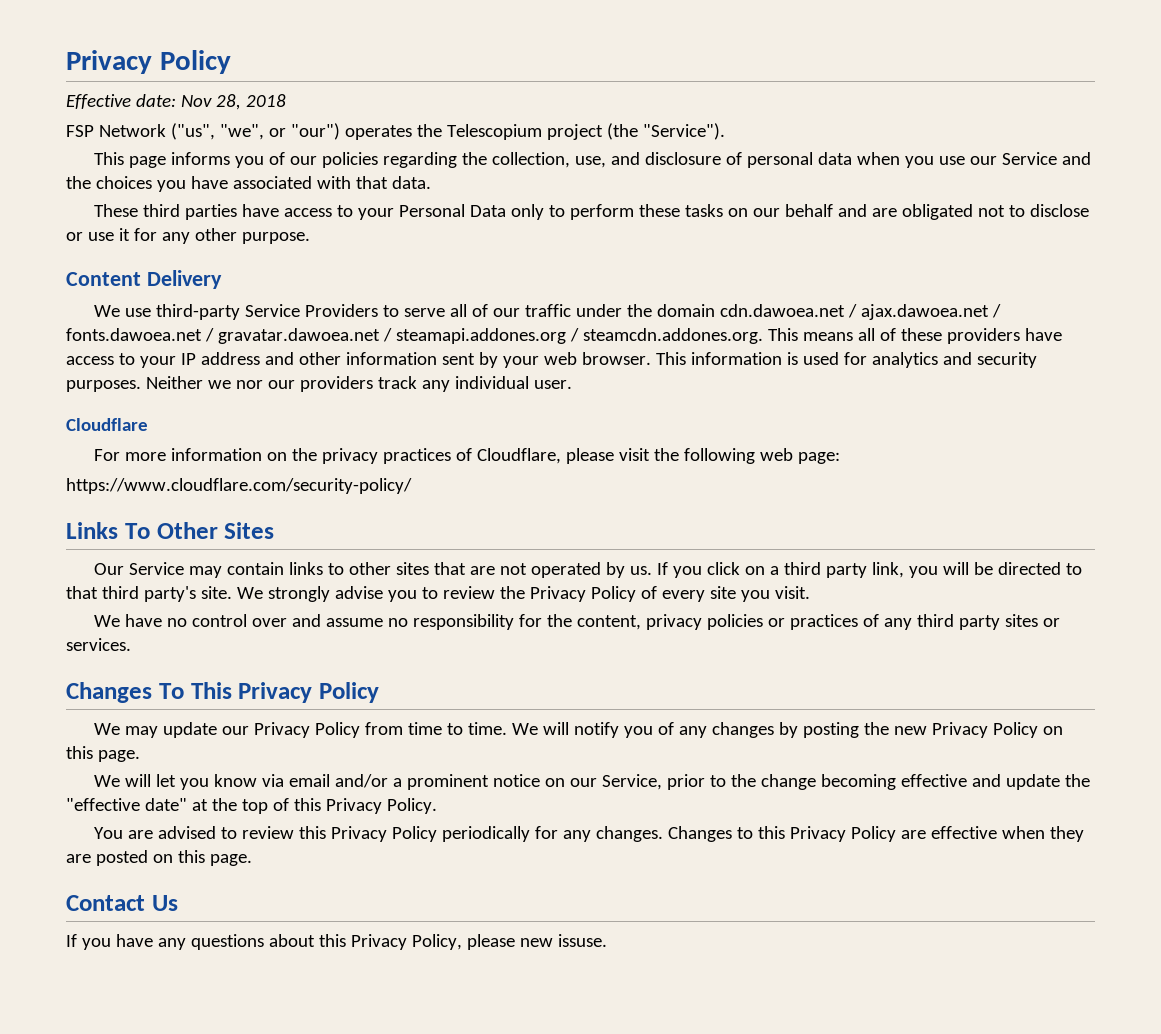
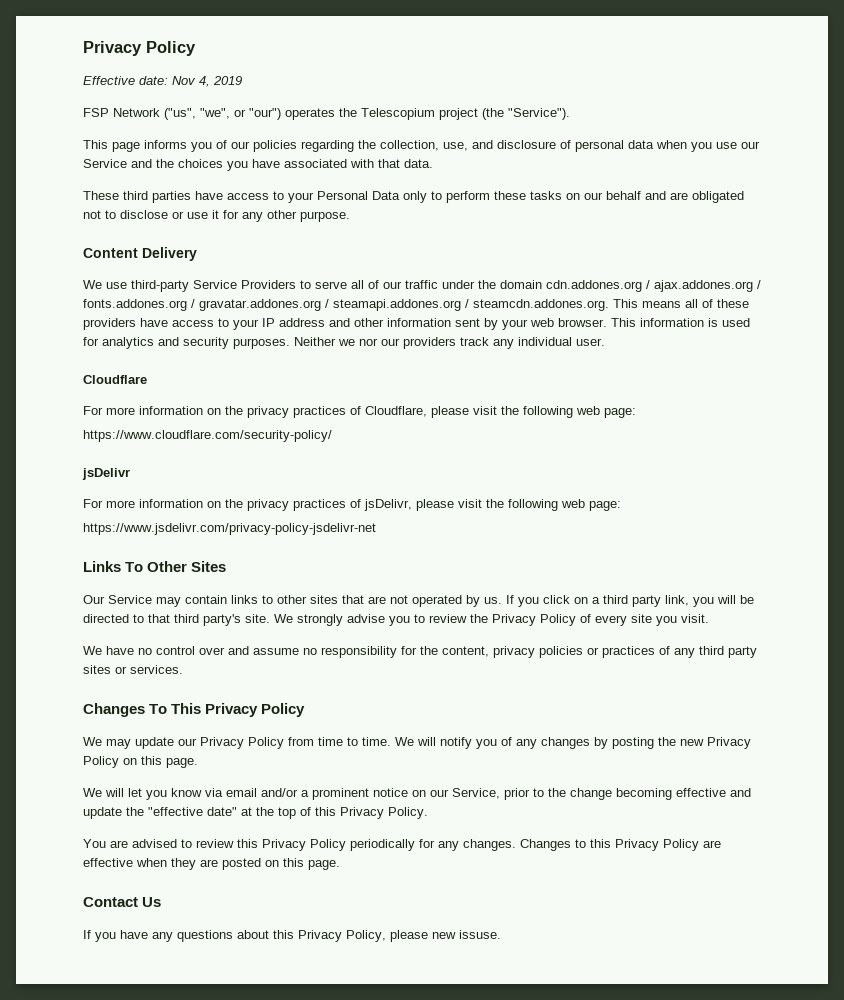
- Effective date: Nov 28, 2018
+ Effective date: Nov 4, 2019
- We use third-party Service Providers to serve all of our traffic under the domain cdn.dawoea.net / ajax.dawoea.net / fonts.dawoea.net / gravatar.dawoea.net / steamapi.addones.org / steamcdn.addones.org. This means all of these providers have access to your IP address and other information sent by your web browser.
+ We use third-party Service Providers to serve all of our traffic under the domain cdn.addones.org / ajax.addones.org / fonts.addones.org / gravatar.addones.org / steamapi.addones.org / steamcdn.addones.org. This means all of these providers have access to your IP address and other information sent by your web browser.
+ jsDelivr
+ For more information on the privacy practices of jsDelivr, please visit the following web page:
+ https://www.jsdelivr.com/privacy-policy-jsdelivr-net

